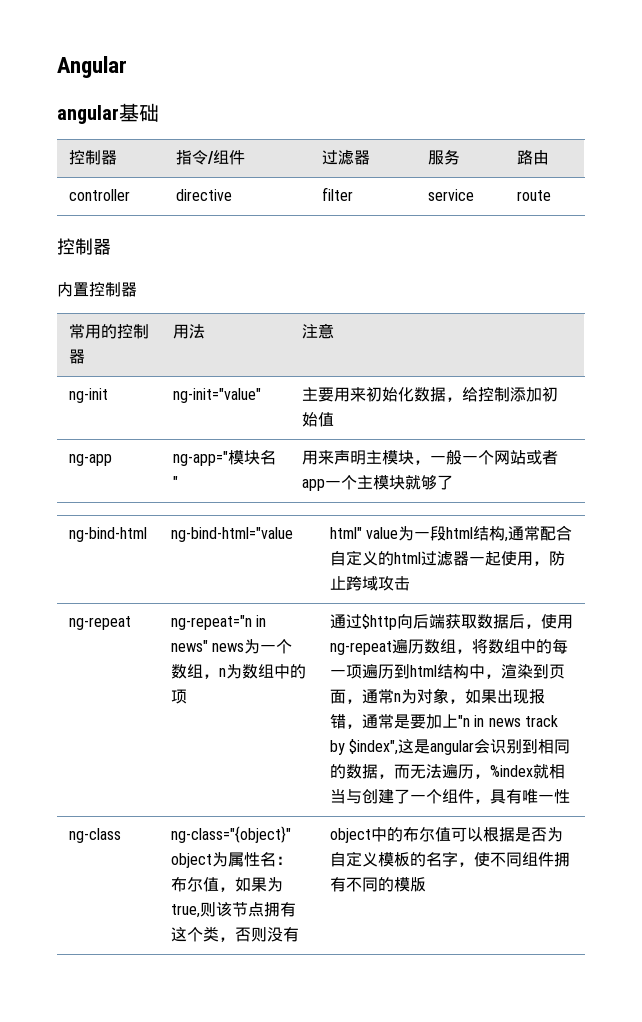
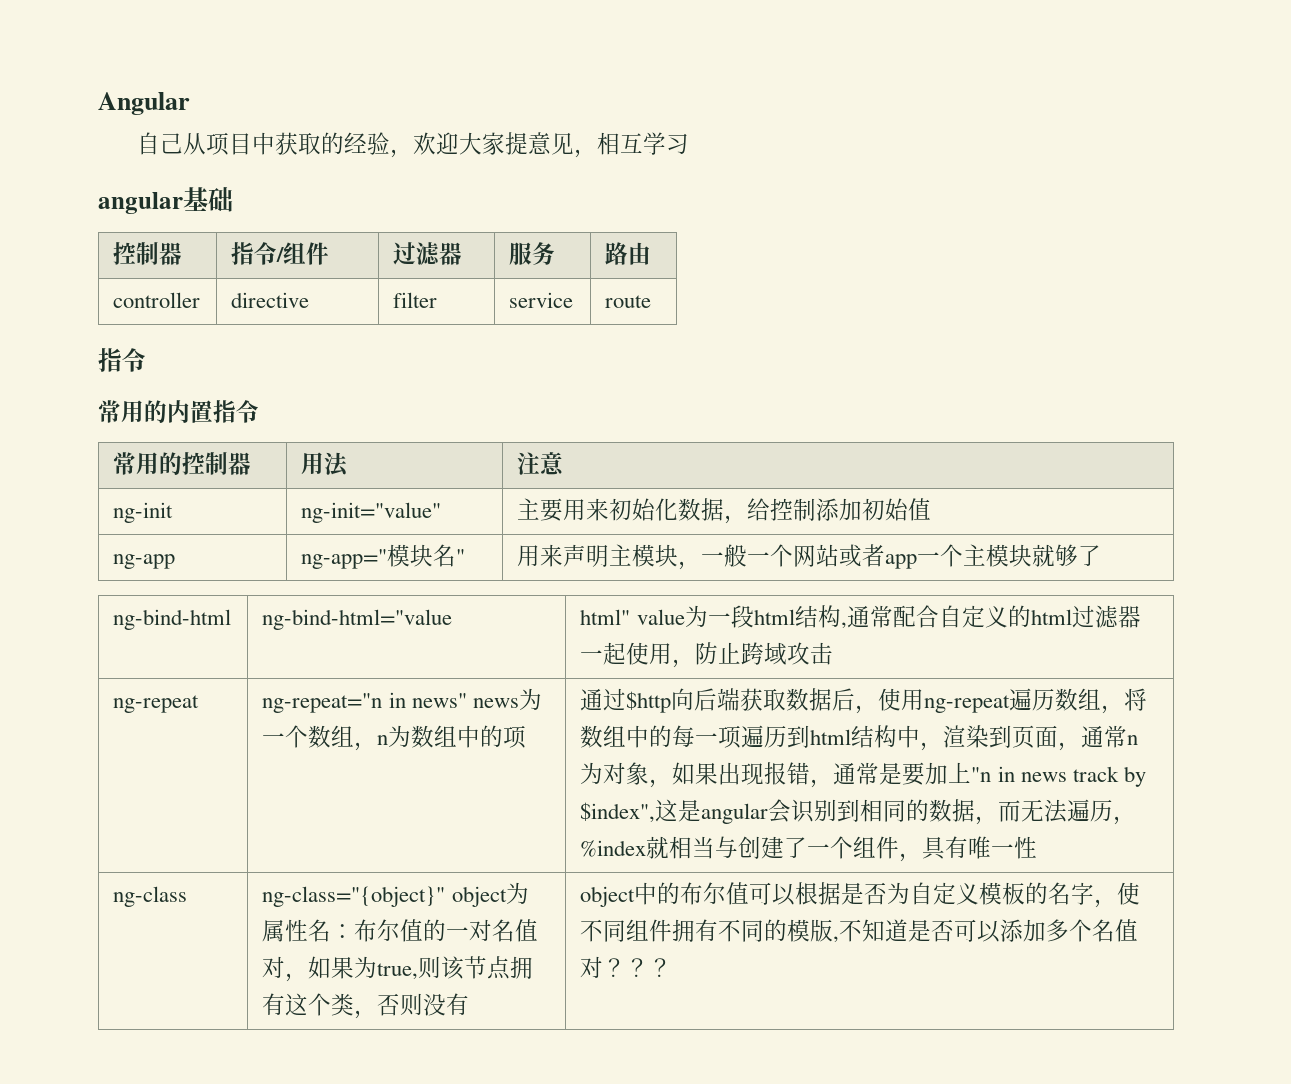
+ 自己从项目中获取的经验，欢迎大家提意见，相互学习
  controller | directive | filter | service | route
- 控制器
- 内置控制器
+ 指令
+ 常用的内置指令
- ng-class="{object}" object为属性名：布尔值，如果为true,则该节点拥有这个类，否则没有
+ ng-class="{object}" object为属性名：布尔值的一对名值对，如果为true,则该节点拥有这个类，否则没有
- object中的布尔值可以根据是否为自定义模板的名字，使不同组件拥有不同的模版
+ object中的布尔值可以根据是否为自定义模板的名字，使不同组件拥有不同的模版,不知道是否可以添加多个名值对？？？

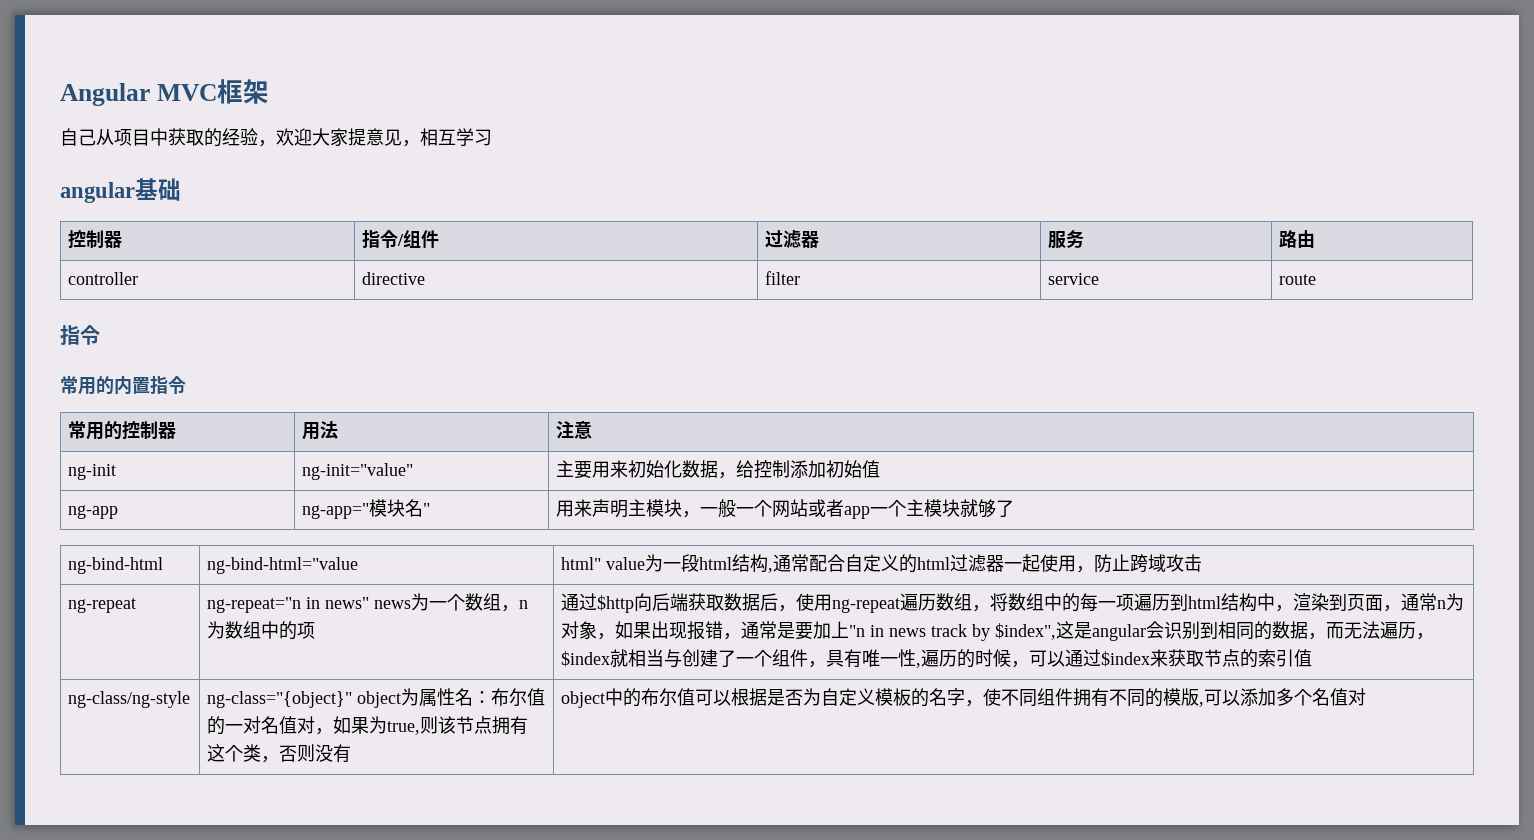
- Angular
+ Angular MVC框架
- 通过$http向后端获取数据后，使用ng-repeat遍历数组，将数组中的每一项遍历到html结构中，渲染到页面，通常n为对象，如果出现报错，通常是要加上"n in news track by $index",这是angular会识别到相同的数据，而无法遍历，%index就相当与创建了一个组件，具有唯一性
- ng-class
+ 通过$http向后端获取数据后，使用ng-repeat遍历数组，将数组中的每一项遍历到html结构中，渲染到页面，通常n为对象，如果出现报错，通常是要加上"n in news track by $index",这是angular会识别到相同的数据，而无法遍历，$index就相当与创建了一个组件，具有唯一性,遍历的时候，可以通过$index来获取节点的索引值
+ ng-class/ng-style
- object中的布尔值可以根据是否为自定义模板的名字，使不同组件拥有不同的模版,不知道是否可以添加多个名值对？？？
+ object中的布尔值可以根据是否为自定义模板的名字，使不同组件拥有不同的模版,可以添加多个名值对

